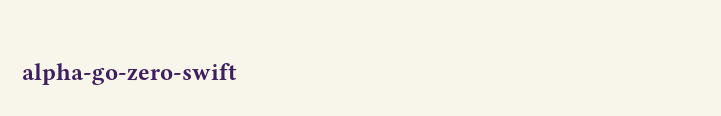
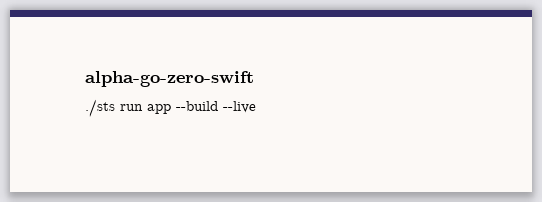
+ ./sts run app --build --live

